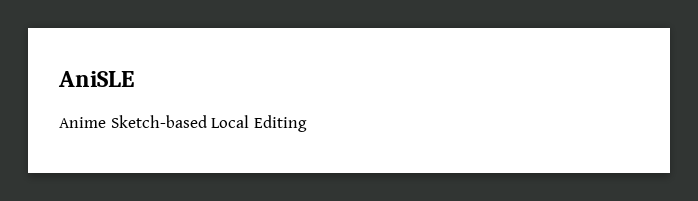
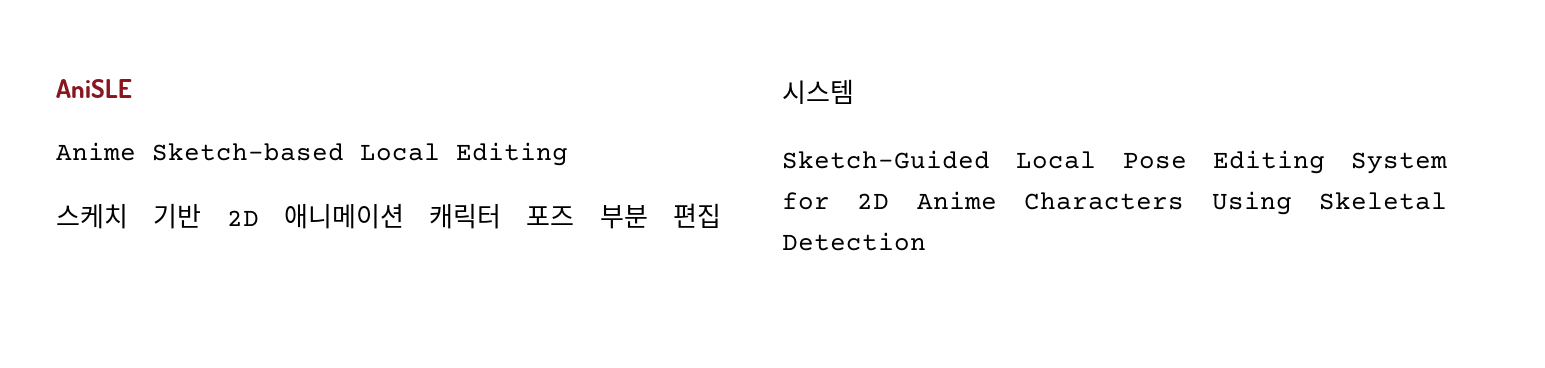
+ 스케치 기반 2D 애니메이션 캐릭터 포즈 부분 편집 시스템
+ Sketch-Guided Local Pose Editing System for 2D Anime Characters Using Skeletal Detection

